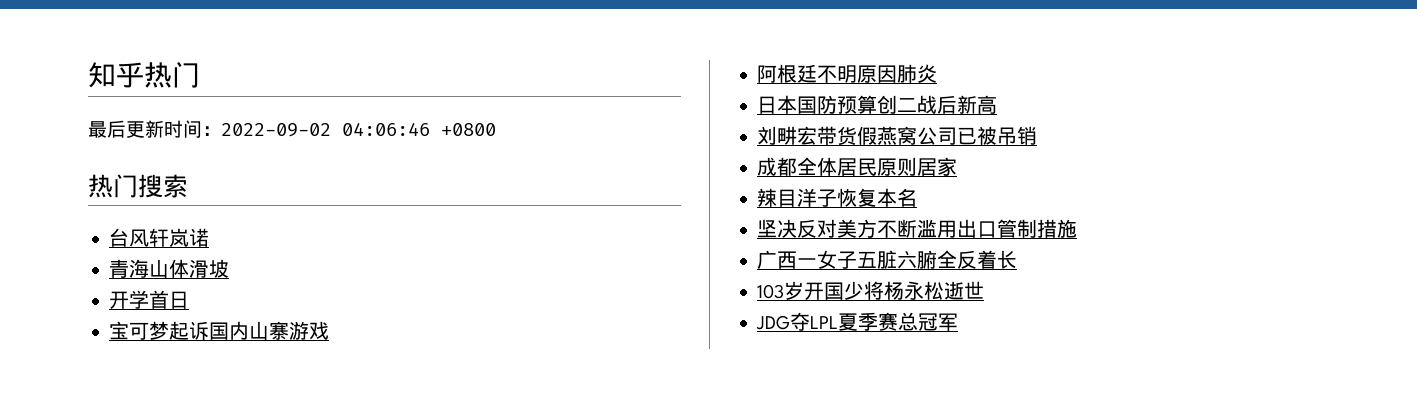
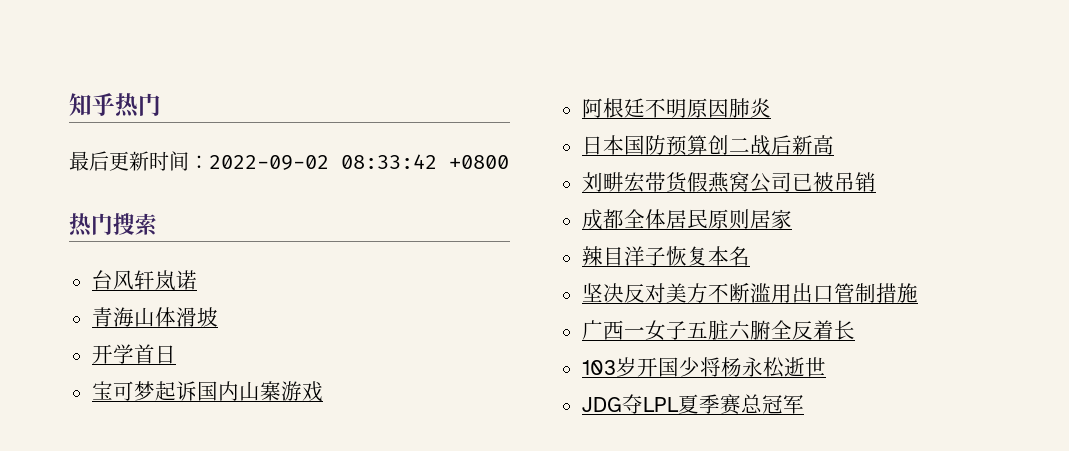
- 最后更新时间：2022-09-02 04:06:46 +0800
+ 最后更新时间：2022-09-02 08:33:42 +0800

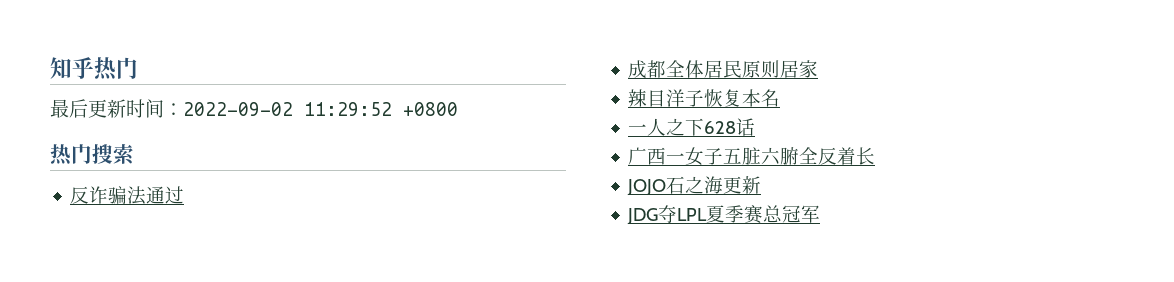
- 最后更新时间：2022-09-02 08:33:42 +0800
+ 最后更新时间：2022-09-02 11:29:52 +0800
- 台风轩岚诺
- 青海山体滑坡
- 开学首日
- 宝可梦起诉国内山寨游戏
- 阿根廷不明原因肺炎
- 日本国防预算创二战后新高
- 刘畊宏带货假燕窝公司已被吊销
+ 反诈骗法通过
- 坚决反对美方不断滥用出口管制措施
+ 一人之下628话
- 103岁开国少将杨永松逝世
+ JOJO石之海更新

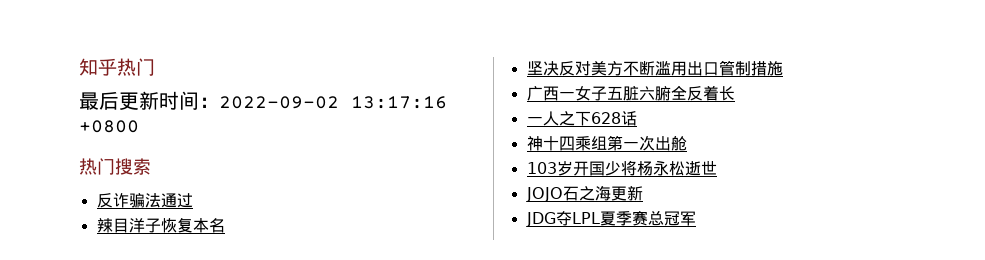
- 最后更新时间：2022-09-02 11:29:52 +0800
+ 最后更新时间：2022-09-02 13:17:16 +0800
- 成都全体居民原则居家
- 一人之下628话
+ 坚决反对美方不断滥用出口管制措施
+ 一人之下628话
+ 神十四乘组第一次出舱
+ 103岁开国少将杨永松逝世

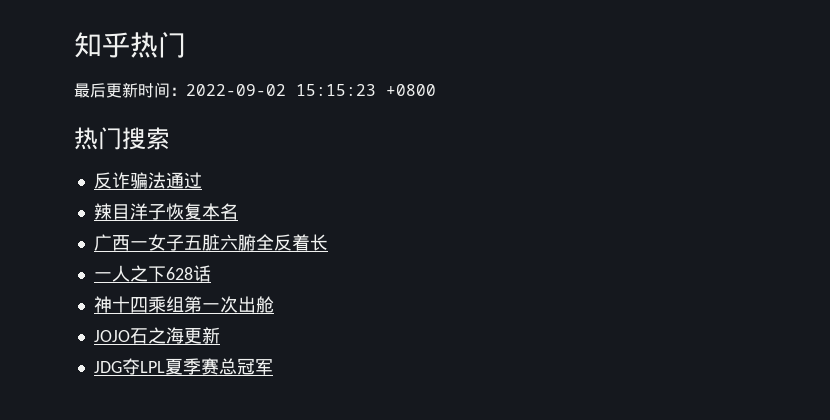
- 最后更新时间：2022-09-02 13:17:16 +0800
+ 最后更新时间：2022-09-02 15:15:23 +0800
- 坚决反对美方不断滥用出口管制措施
- 103岁开国少将杨永松逝世

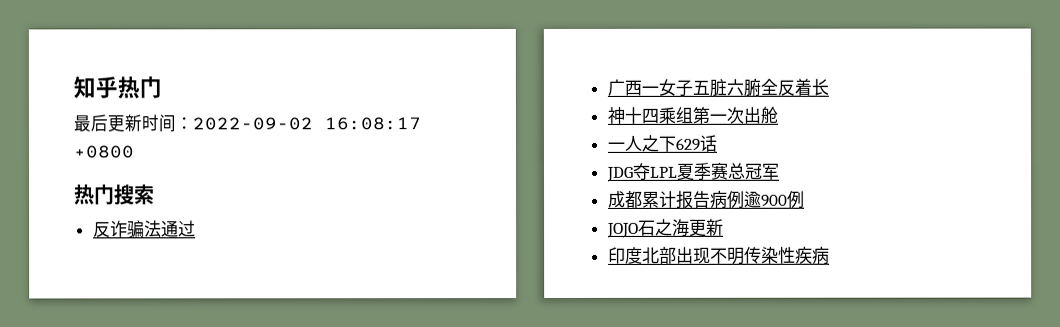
- 最后更新时间：2022-09-02 15:15:23 +0800
+ 最后更新时间：2022-09-02 16:08:17 +0800
- 辣目洋子恢复本名
- 一人之下628话
- JOJO石之海更新
+ 一人之下629话
+ 成都累计报告病例逾900例
+ JOJO石之海更新
+ 印度北部出现不明传染性疾病

